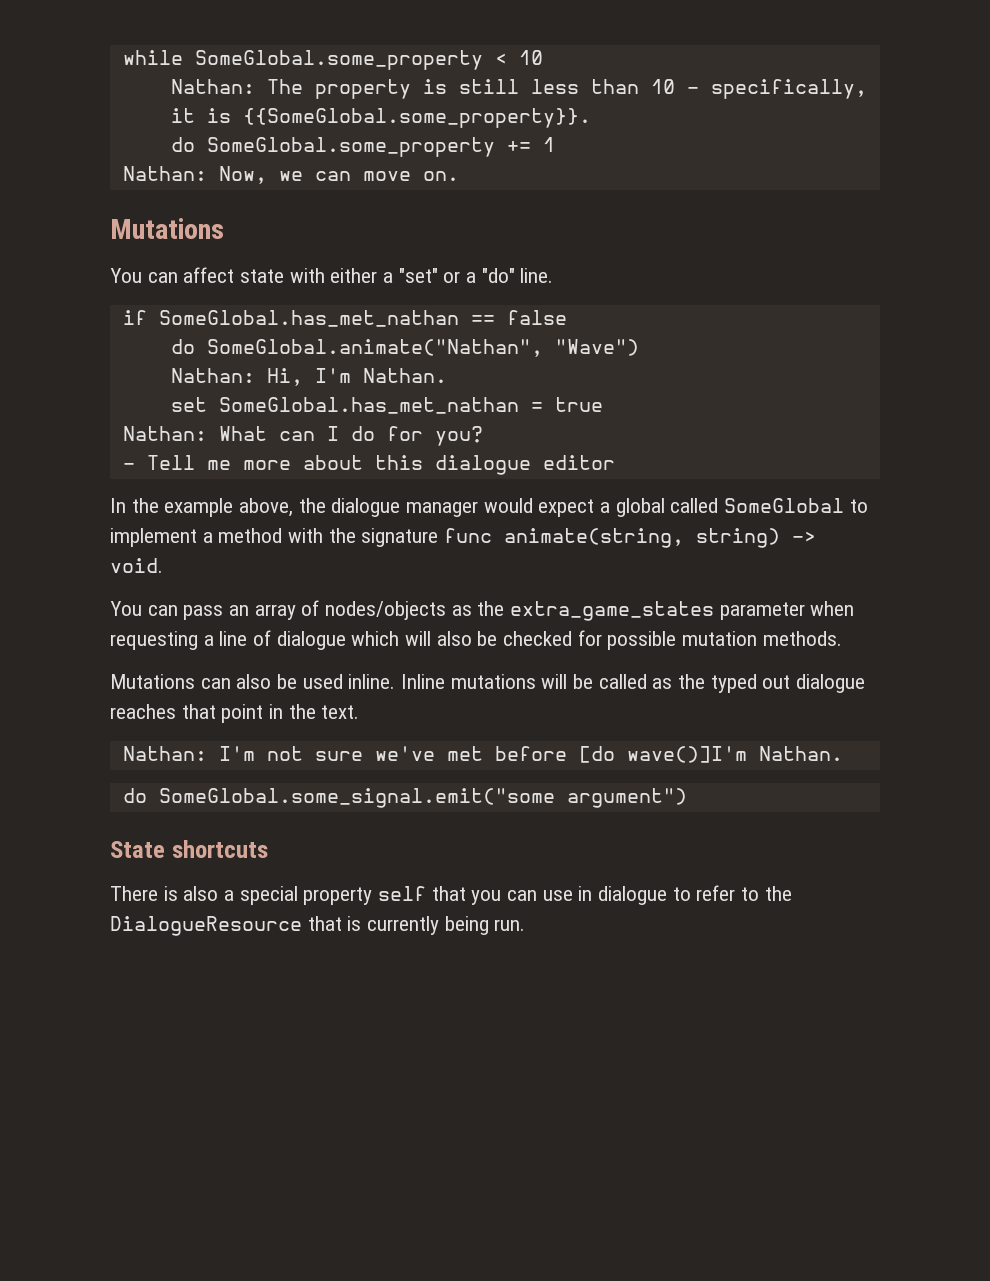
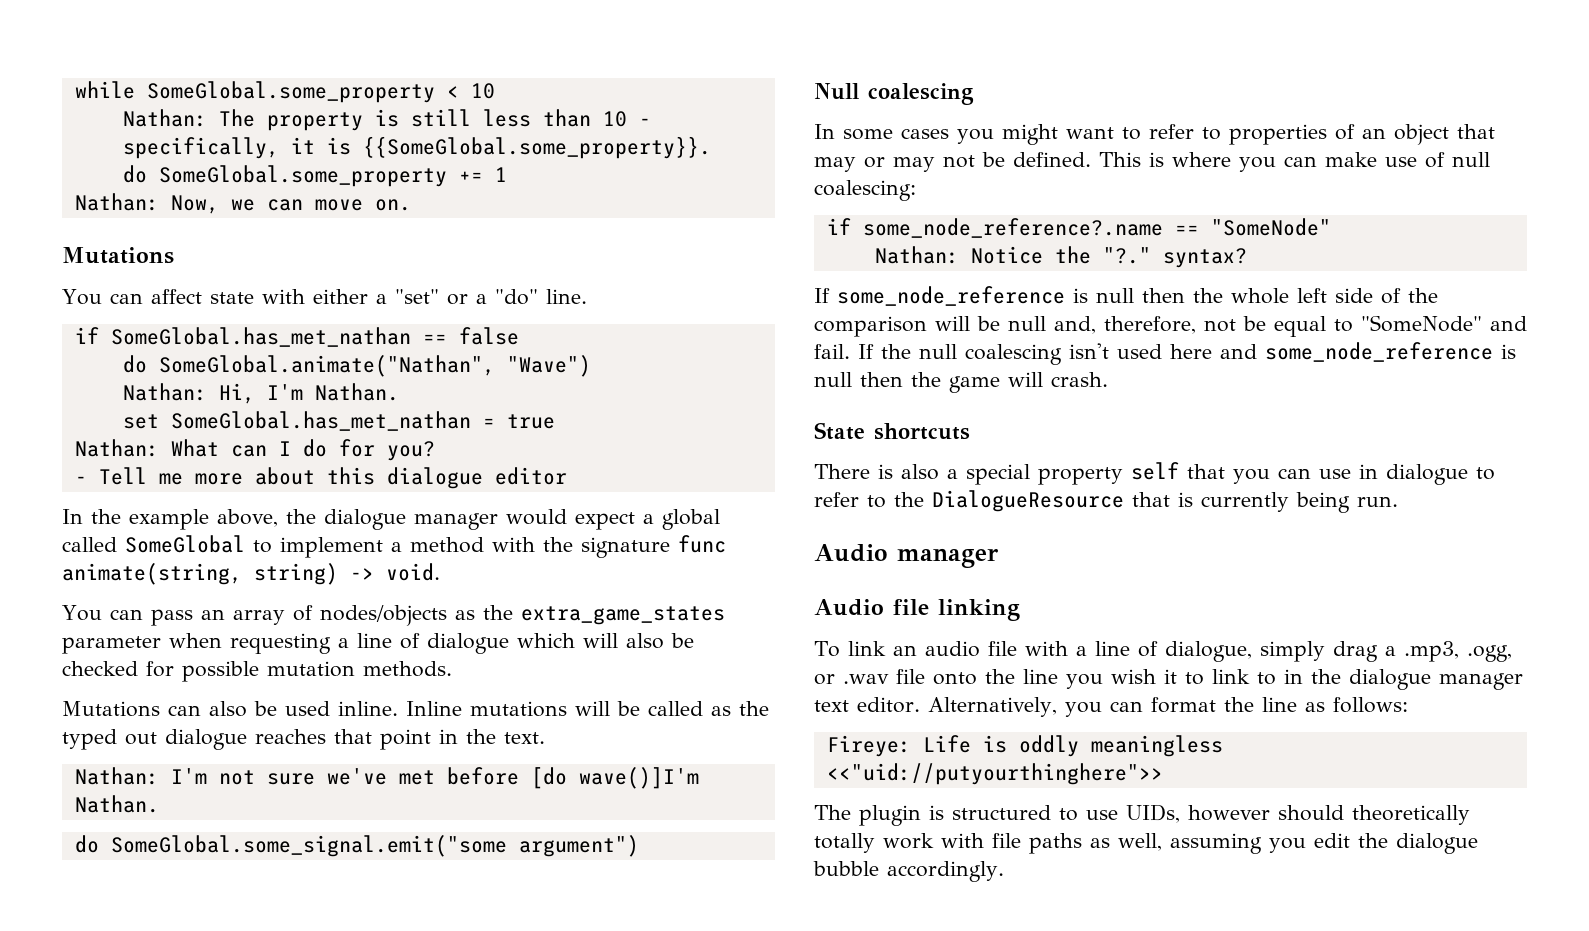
+ Null coalescing
+ In some cases you might want to refer to properties of an object that may or may not be defined. This is where you can make use of null coalescing:
+ if some_node_reference?.name == "SomeNode"
+ Nathan: Notice the "?." syntax?
+ If some_node_reference is null then the whole left side of the comparison will be null and, therefore, not be equal to "SomeNode" and fail. If the null coalescing isn't used here and some_node_reference is null then the game will crash.
+ Audio manager
+ Audio file linking
+ To link an audio file with a line of dialogue, simply drag a .mp3, .ogg, or .wav file onto the line you wish it to link to in the dialogue manager text editor. Alternatively, you can format the line as follows:
+ Fireye: Life is oddly meaningless <<"uid://putyourthinghere">>
+ The plugin is structured to use UIDs, however should theoretically totally work with file paths as well, assuming you edit the dialogue bubble accordingly.

